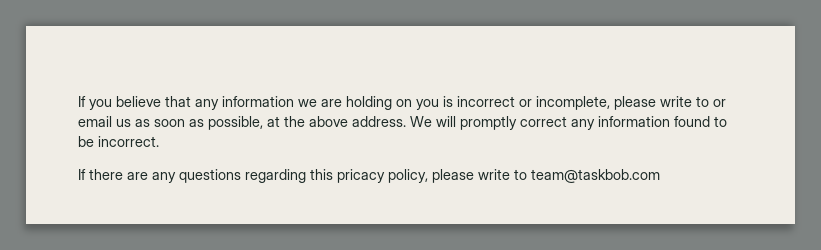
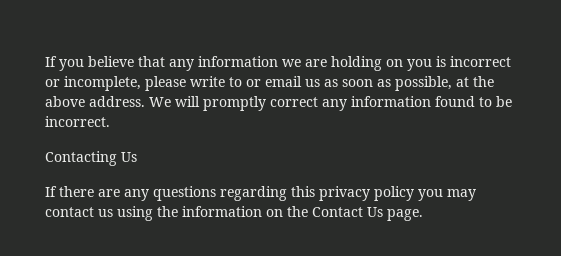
+ Contacting Us
- If there are any questions regarding this pricacy policy, please write to team@taskbob.com
+ If there are any questions regarding this privacy policy you may contact us using the information on the Contact Us page.

